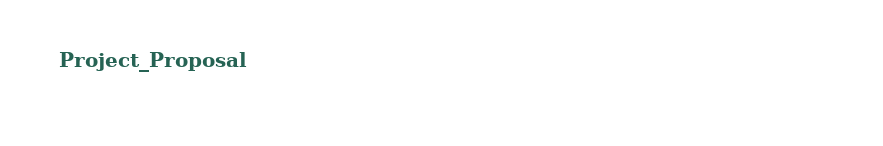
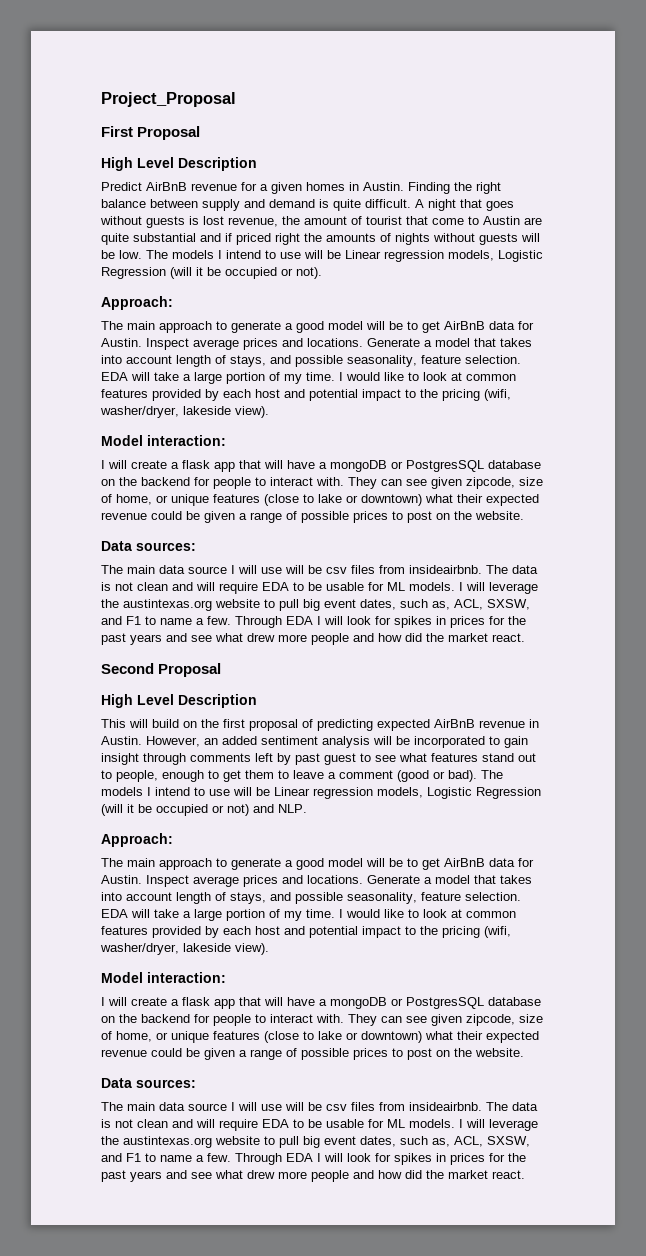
+ First Proposal
+ High Level Description
+ Predict AirBnB revenue for a given homes in Austin. Finding the right balance between supply and demand is quite difficult. A night that goes without guests is lost revenue, the amount of tourist that come to Austin are quite substantial and if priced right the amounts of nights without guests will be low. The models I intend to use will be Linear regression models, Logistic Regression (will it be occupied or not).
+ Approach:
+ The main approach to generate a good model will be to get AirBnB data for Austin. Inspect average prices and locations. Generate a model that takes into account length of stays, and possible seasonality, feature selection. EDA will take a large portion of my time. I would like to look at common features provided by each host and potential impact to the pricing (wifi, washer/dryer, lakeside view).
+ Model interaction:
+ I will create a flask app that will have a mongoDB or PostgresSQL database on the backend for people to interact with. They can see given zipcode, size of home, or unique features (close to lake or downtown) what their expected revenue could be given a range of possible prices to post on the website.
+ Data sources:
+ The main data source I will use will be csv files from insideairbnb. The data is not clean and will require EDA to be usable for ML models. I will leverage the austintexas.org website to pull big event dates, such as, ACL, SXSW, and F1 to name a few. Through EDA I will look for spikes in prices for the past years and see what drew more people and how did the market react.
+ Second Proposal
+ High Level Description
+ This will build on the first proposal of predicting expected AirBnB revenue in Austin. However, an added sentiment analysis will be incorporated to gain insight through comments left by past guest to see what features stand out to people, enough to get them to leave a comment (good or bad). The models I intend to use will be Linear regression models, Logistic Regression (will it be occupied or not) and NLP.
+ Approach:
+ The main approach to generate a good model will be to get AirBnB data for Austin. Inspect average prices and locations. Generate a model that takes into account length of stays, and possible seasonality, feature selection. EDA will take a large portion of my time. I would like to look at common features provided by each host and potential impact to the pricing (wifi, washer/dryer, lakeside view).
+ Model interaction:
+ I will create a flask app that will have a mongoDB or PostgresSQL database on the backend for people to interact with. They can see given zipcode, size of home, or unique features (close to lake or downtown) what their expected revenue could be given a range of possible prices to post on the website.
+ Data sources:
+ The main data source I will use will be csv files from insideairbnb. The data is not clean and will require EDA to be usable for ML models. I will leverage the austintexas.org website to pull big event dates, such as, ACL, SXSW, and F1 to name a few. Through EDA I will look for spikes in prices for the past years and see what drew more people and how did the market react.

